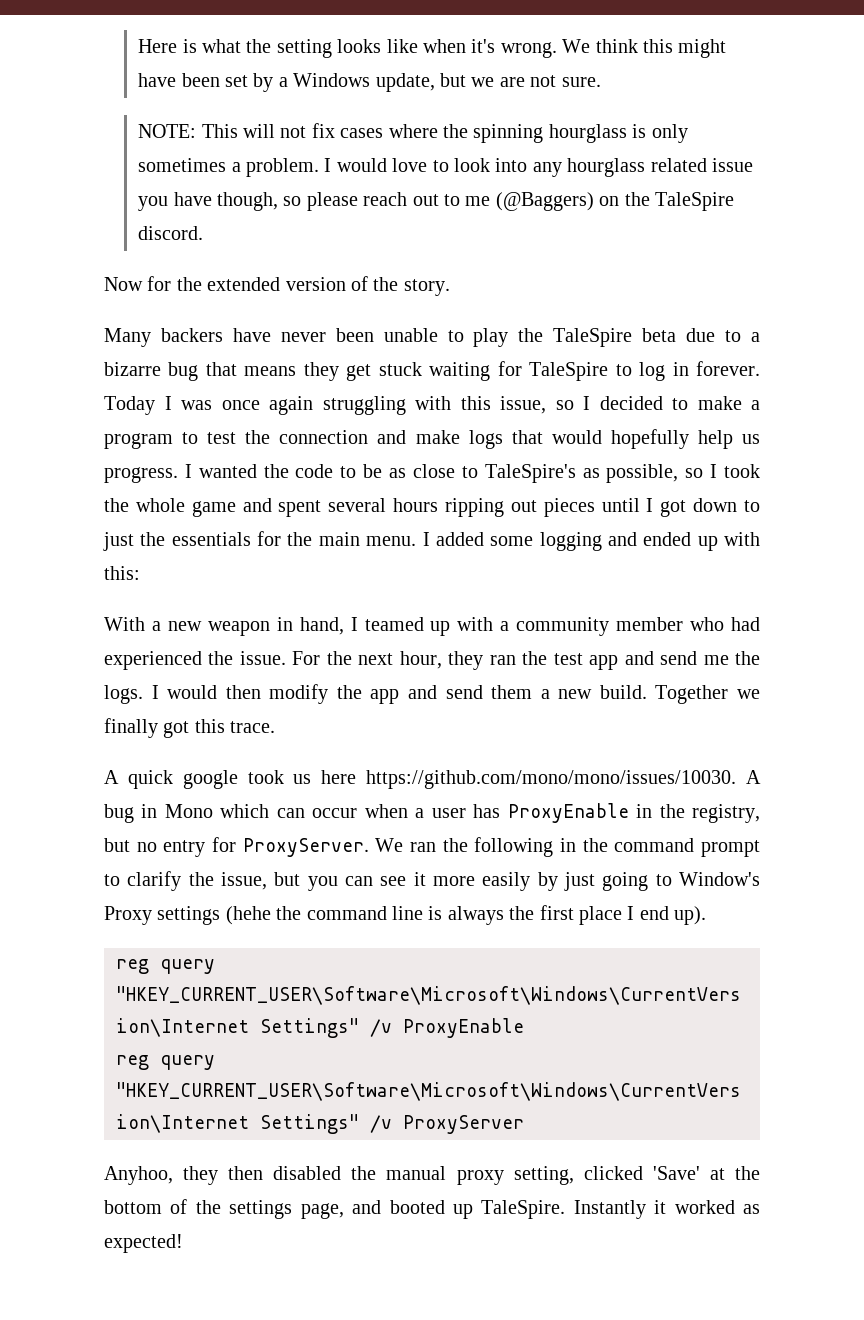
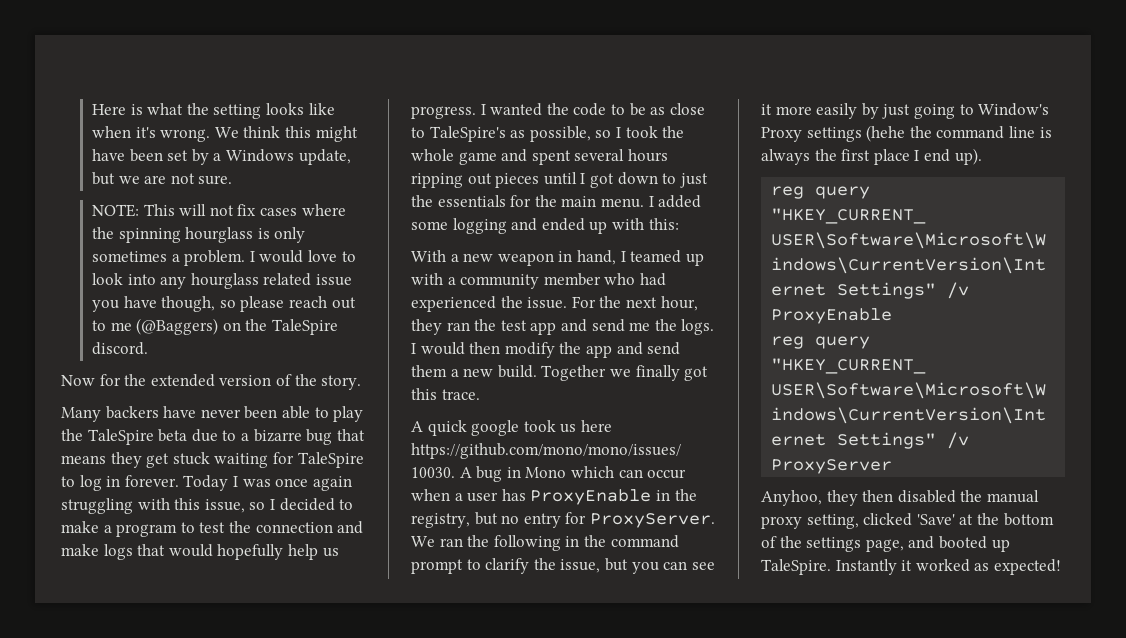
- Many backers have never been unable to play the TaleSpire beta due to a bizarre bug that means they get stuck waiting for TaleSpire to log in forever.
+ Many backers have never been able to play the TaleSpire beta due to a bizarre bug that means they get stuck waiting for TaleSpire to log in forever.

